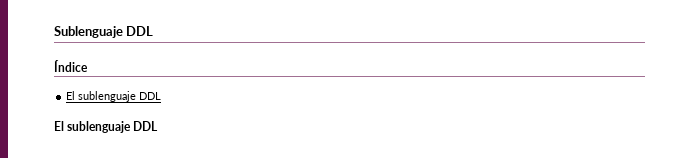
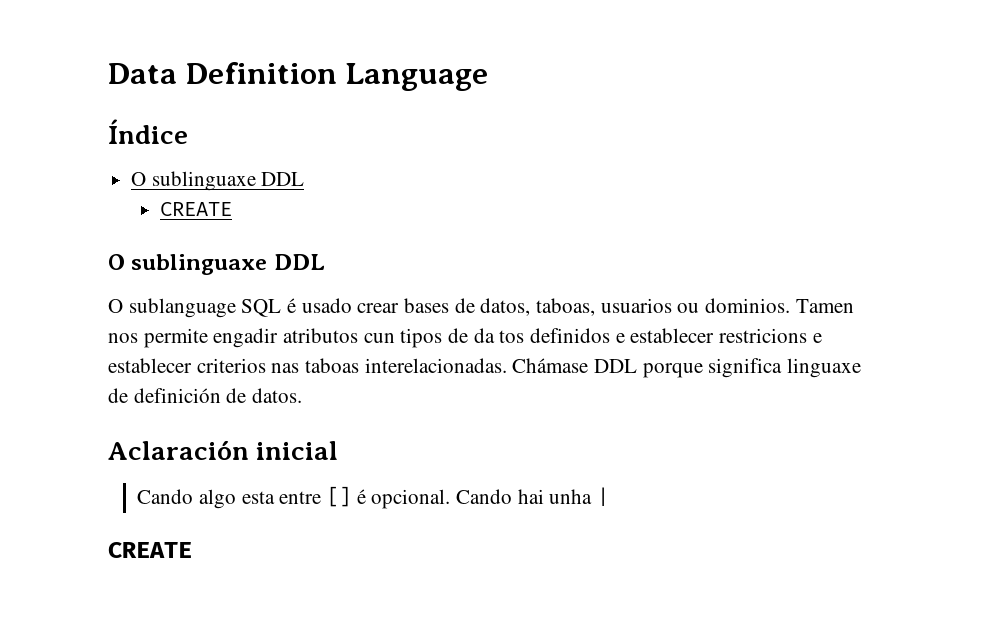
- Sublenguaje DDL
+ Data Definition Language
  Índice
- El sublenguaje DDL
- El sublenguaje DDL
+ O sublinguaxe DDL
+ CREATE
+ O sublinguaxe DDL
+ O sublanguage SQL é usado crear bases de datos, taboas, usuarios ou dominios. Tamen nos permite engadir atributos cun tipos de da tos definidos e establecer restricions e establecer criterios nas taboas interelacionadas. Chámase DDL porque significa linguaxe de definición de datos.
+ Aclaración inicial
+ Cando algo esta entre [] é opcional. Cando hai unha |
+ CREATE

